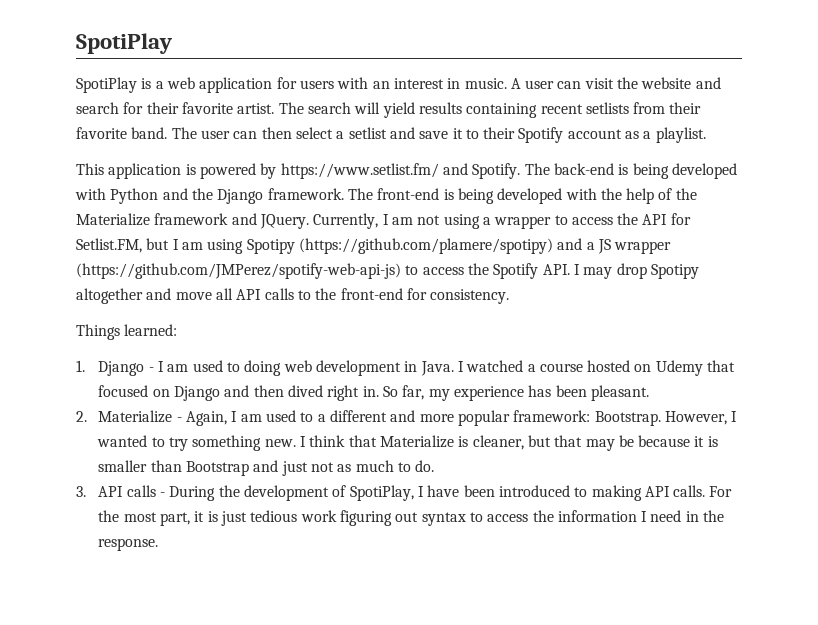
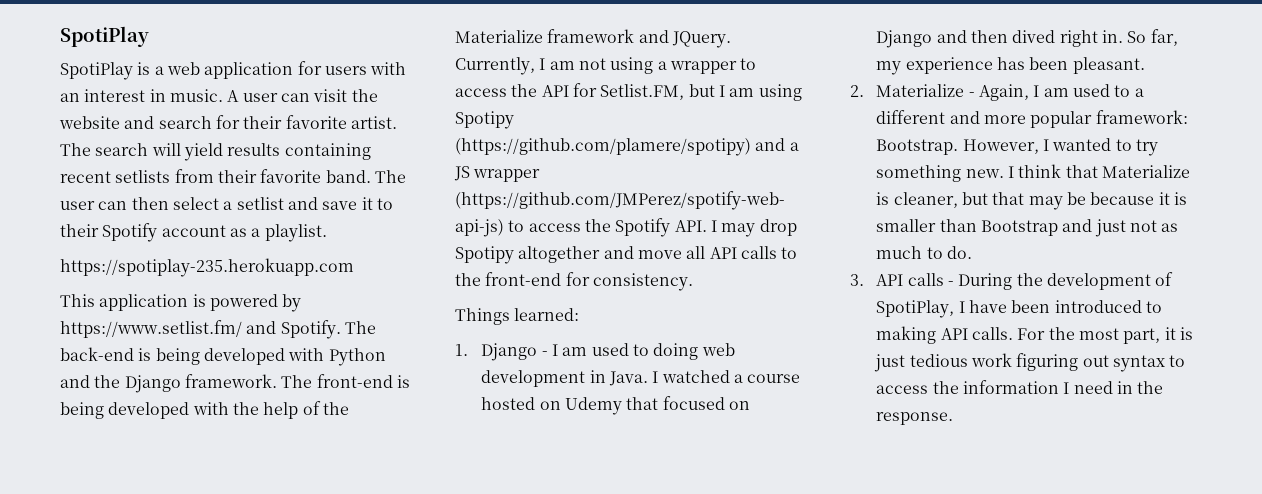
+ https://spotiplay-235.herokuapp.com

